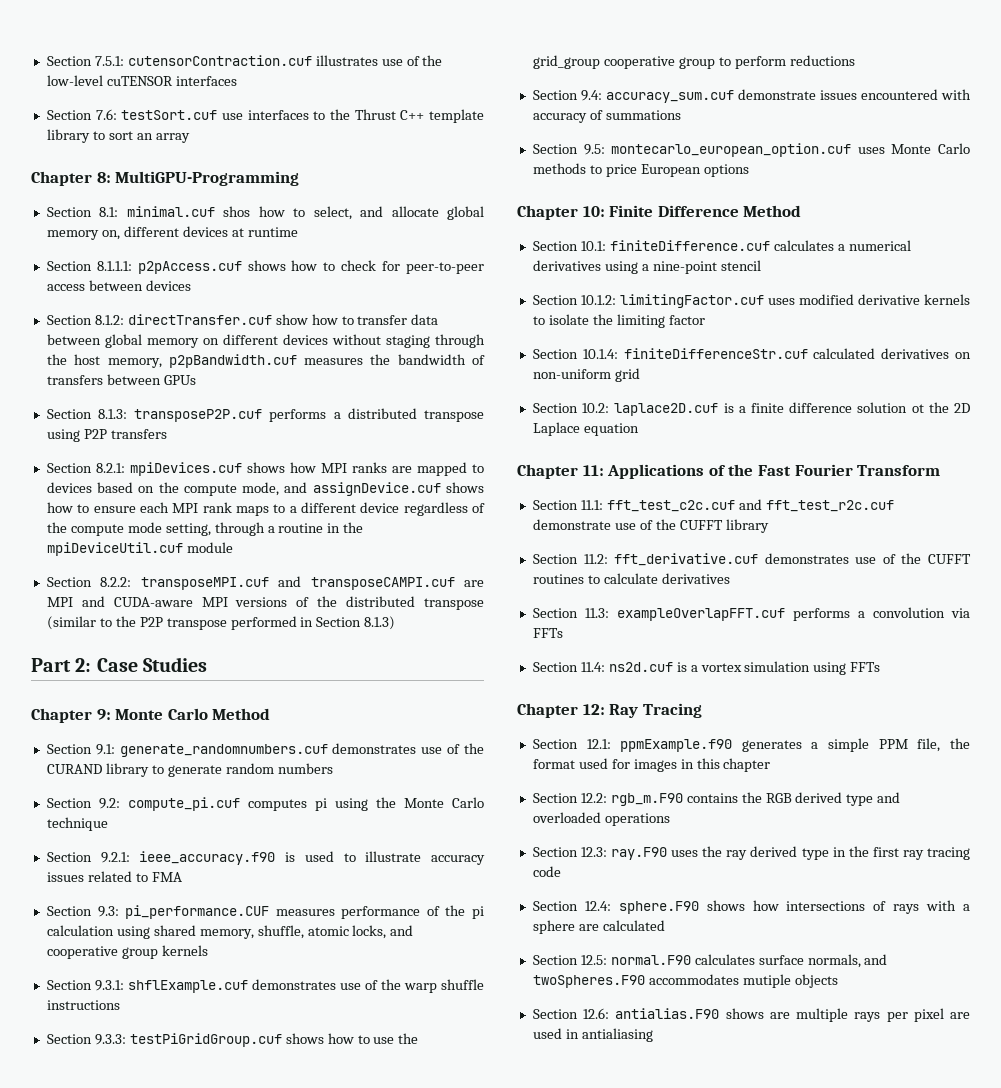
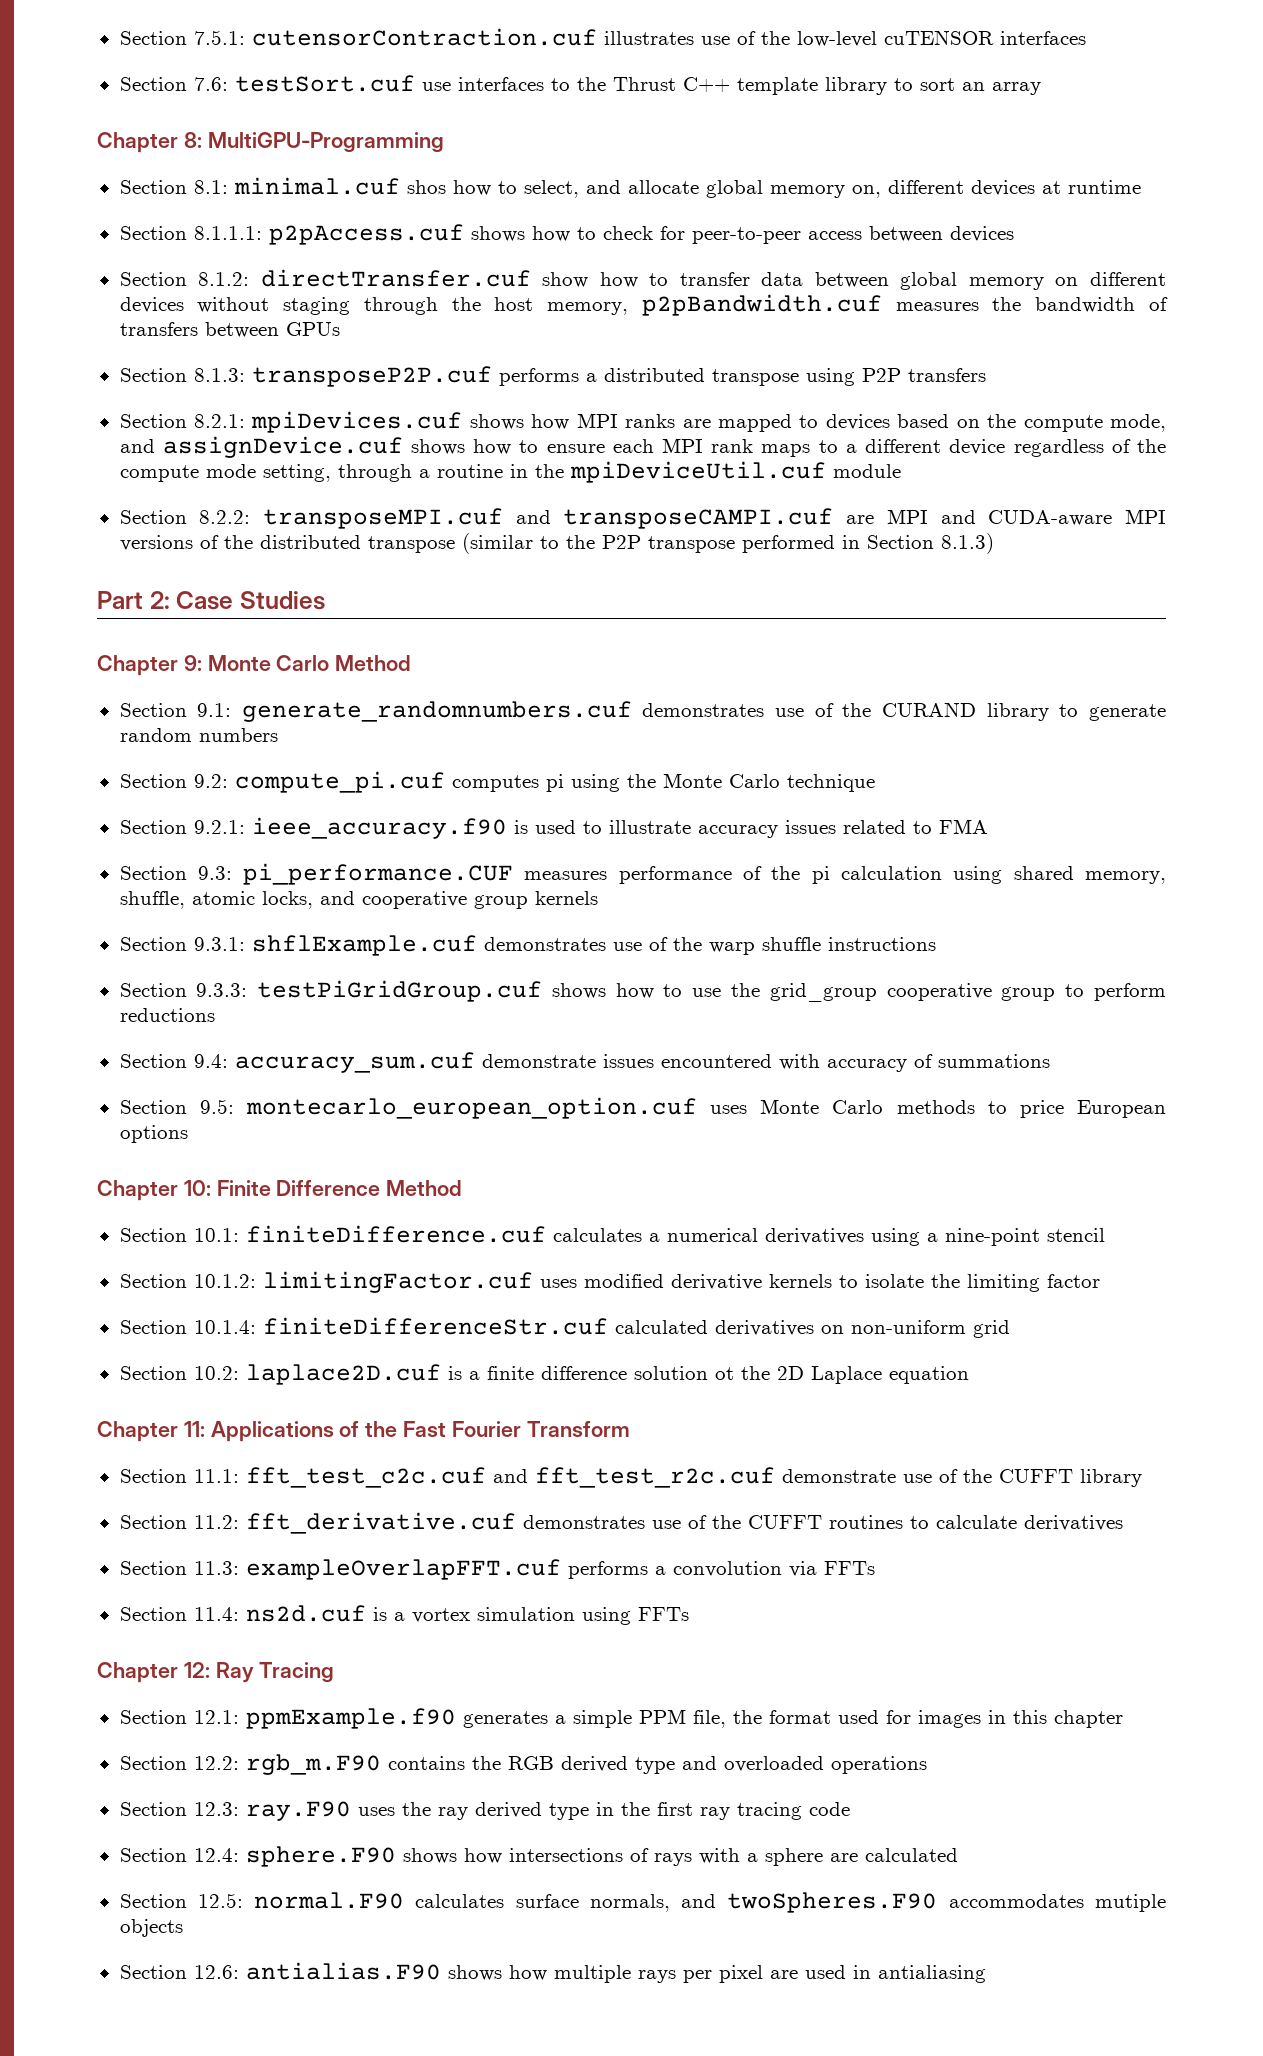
- Section 12.6: antialias.F90 shows are multiple rays per pixel are used in antialiasing
+ Section 12.6: antialias.F90 shows how multiple rays per pixel are used in antialiasing

